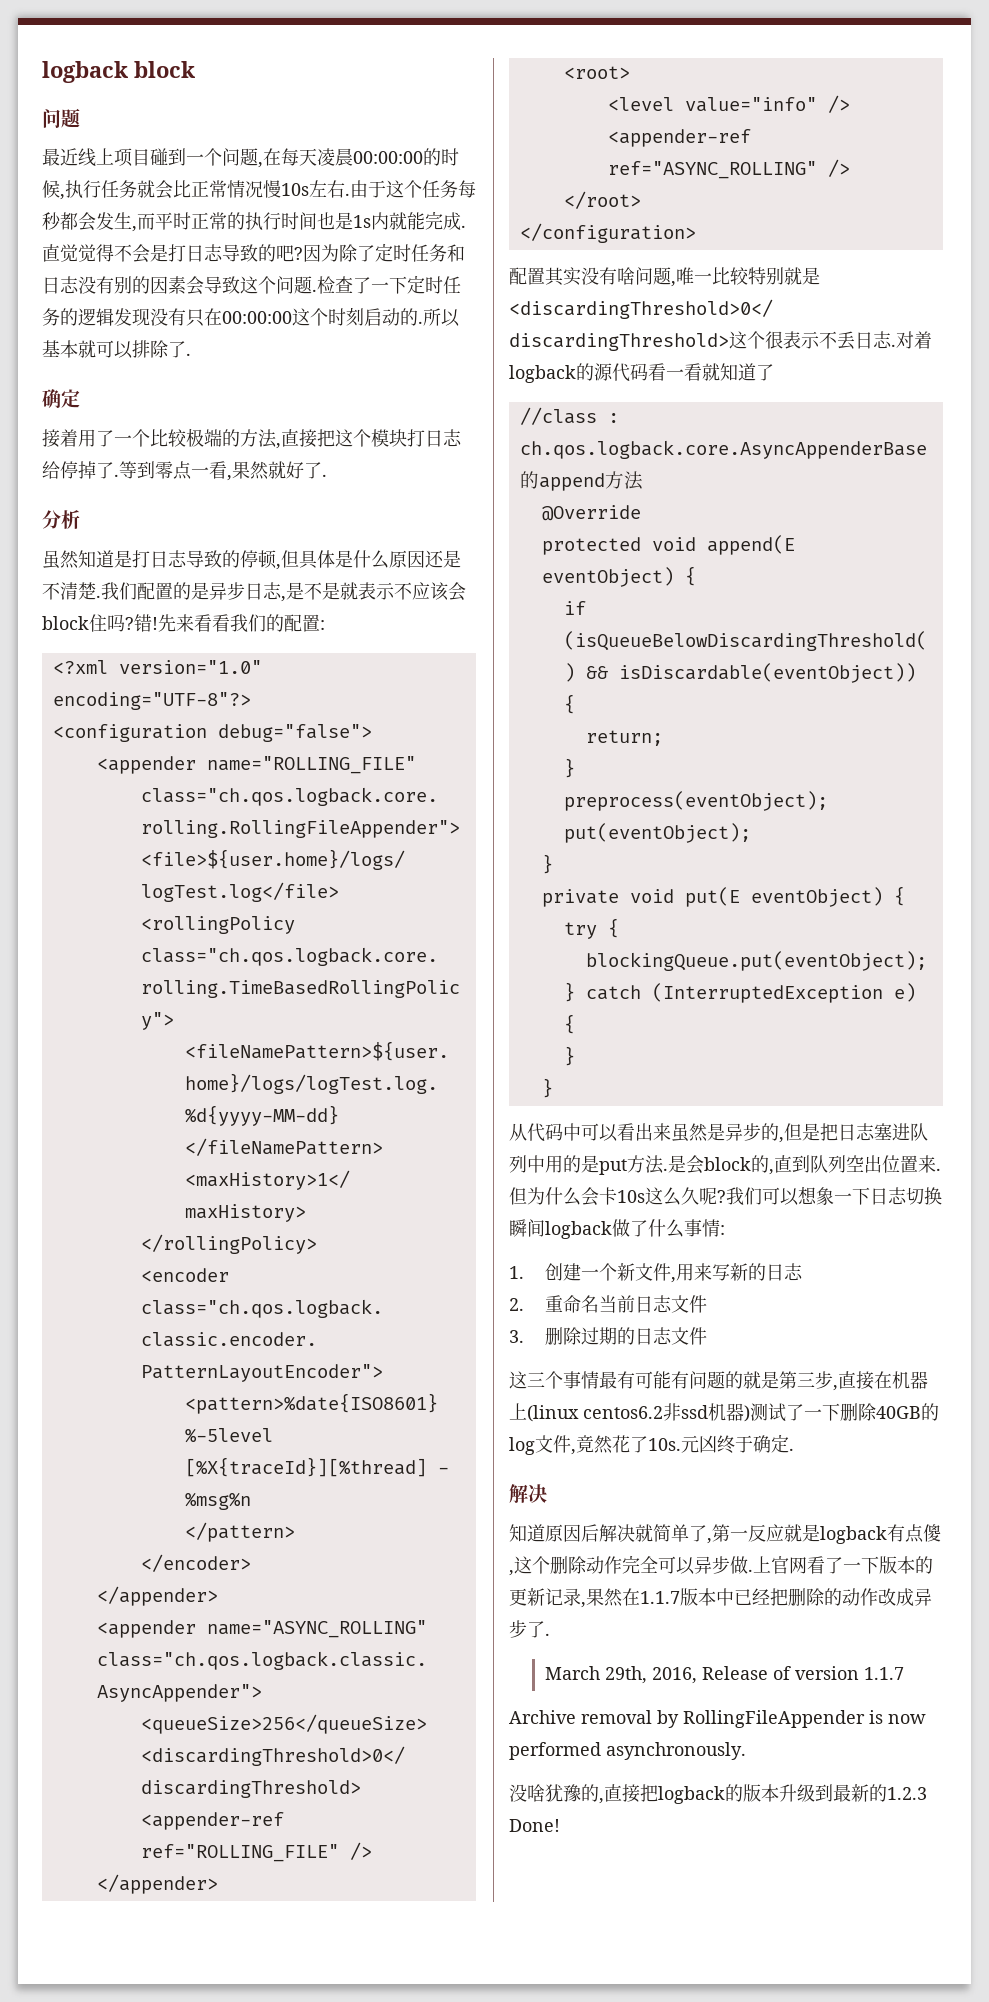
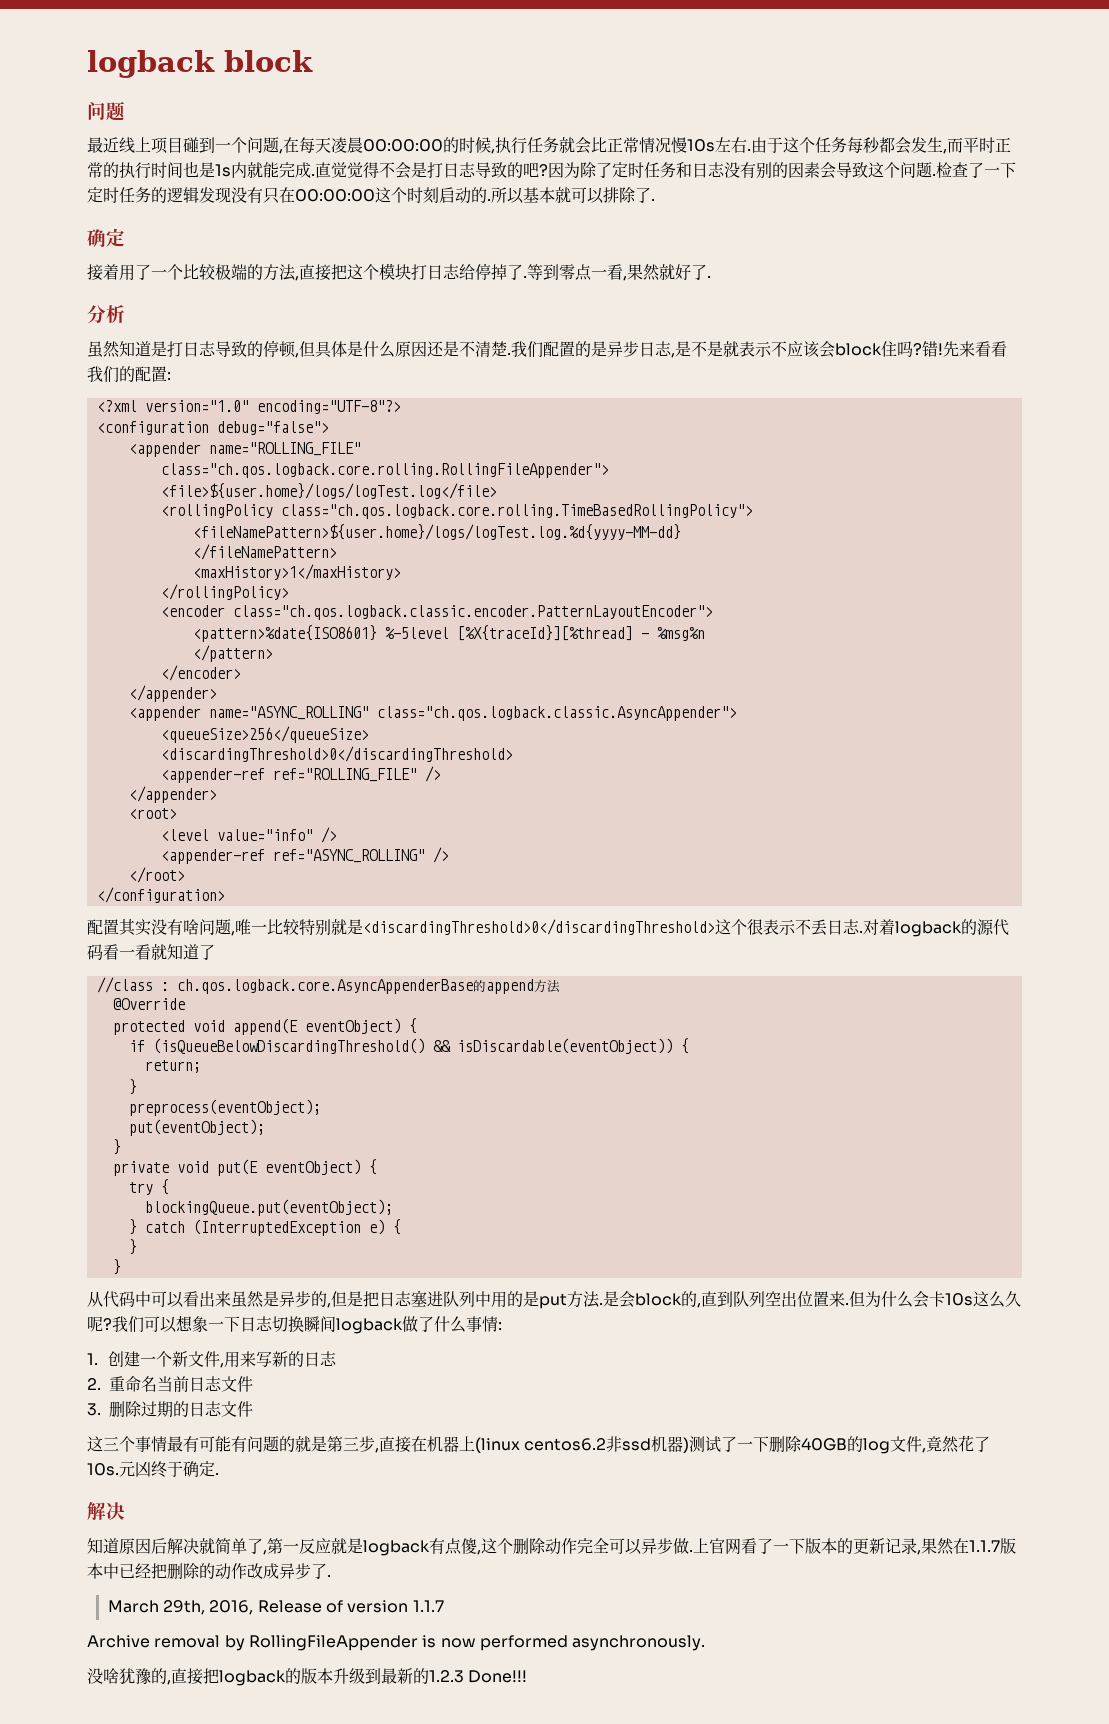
- 没啥犹豫的,直接把logback的版本升级到最新的1.2.3 Done!
+ 没啥犹豫的,直接把logback的版本升级到最新的1.2.3 Done!!!

